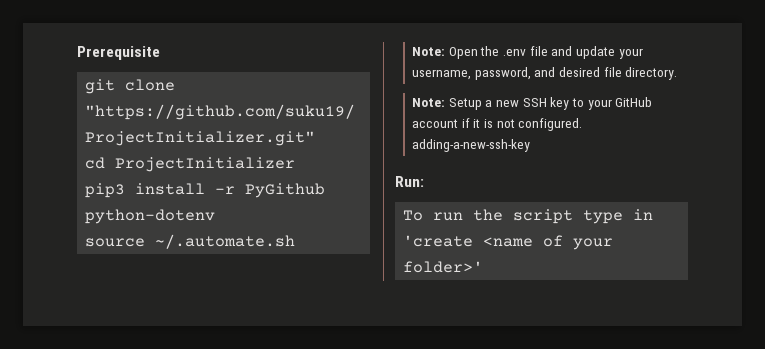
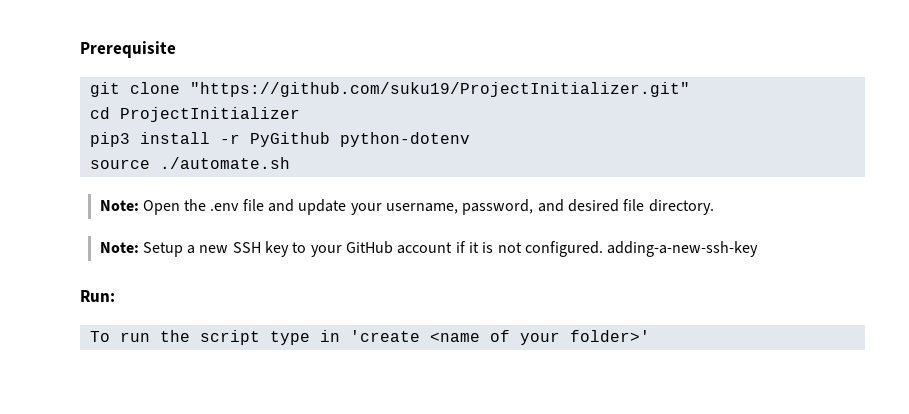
- source ~/.automate.sh
+ source ./automate.sh

